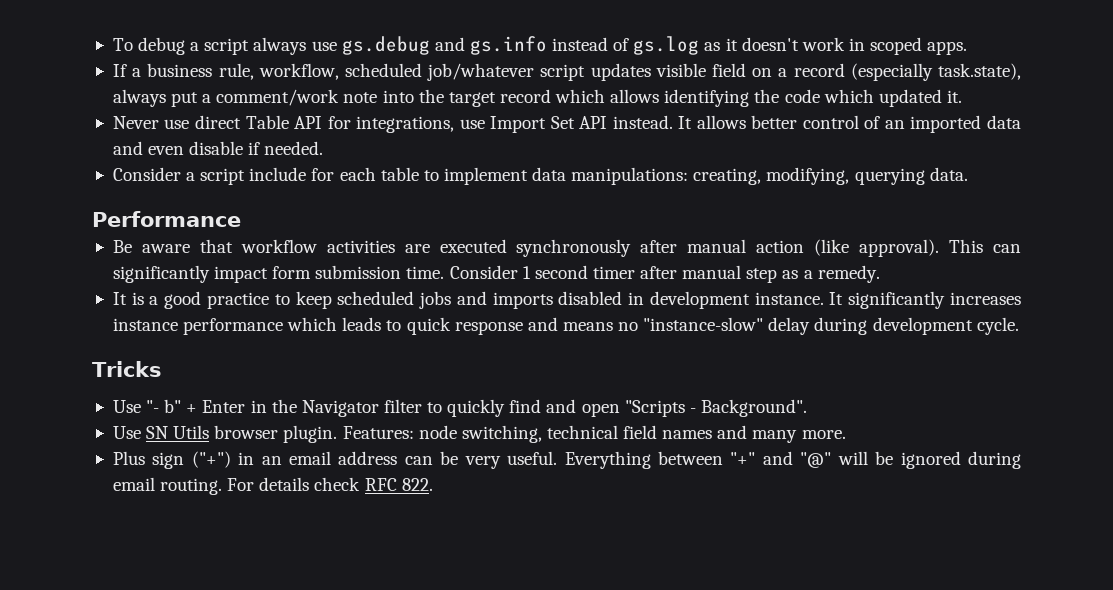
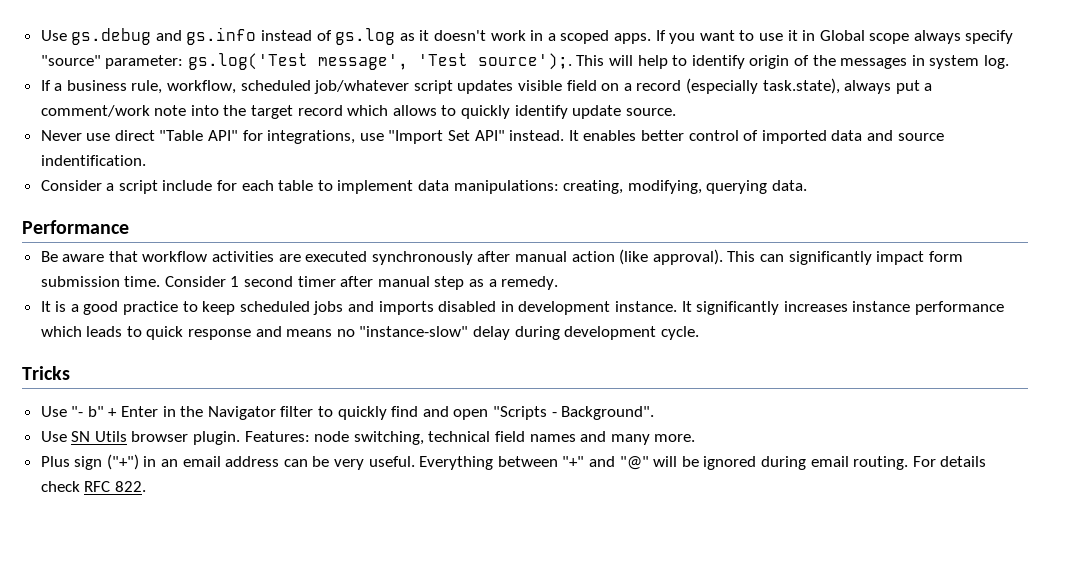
- To debug a script always use gs.debug and gs.info instead of gs.log as it doesn't work in scoped apps.
+ Use gs.debug and gs.info instead of gs.log as it doesn't work in a scoped apps. If you want to use it in Global scope always specify "source" parameter: gs.log('Test message', 'Test source');. This will help to identify origin of the messages in system log.
- If a business rule, workflow, scheduled job/whatever script updates visible field on a record (especially task.state), always put a comment/work note into the target record which allows identifying the code which updated it.
+ If a business rule, workflow, scheduled job/whatever script updates visible field on a record (especially task.state), always put a comment/work note into the target record which allows to quickly identify update source.
- Never use direct Table API for integrations, use Import Set API instead.
+ Never use direct "Table API" for integrations, use "Import Set API" instead.
- It allows better control of an imported data and even disable if needed.
+ It enables better control of imported data and source indentification.

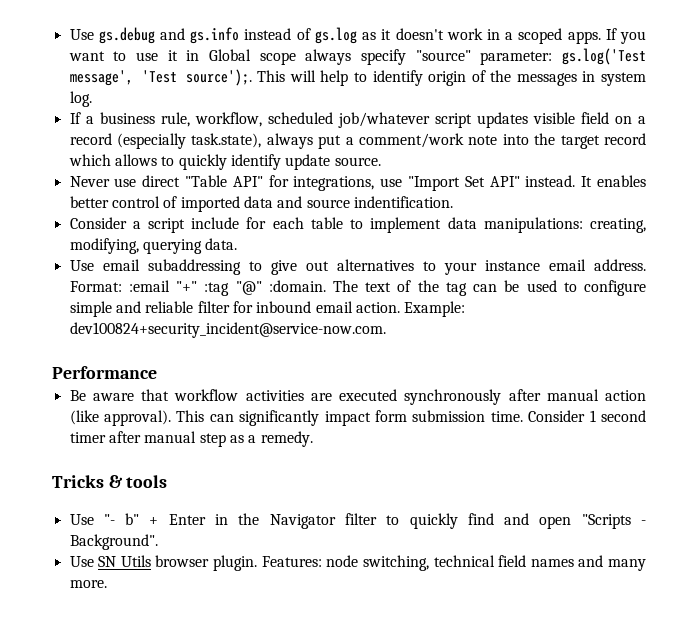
+ Use email subaddressing to give out alternatives to your instance email address. Format: :email "+" :tag "@" :domain. The text of the tag can be used to configure simple and reliable filter for inbound email action. Example: dev100824+security_incident@service-now.com.
- It is a good practice to keep scheduled jobs and imports disabled in development instance. It significantly increases instance performance which leads to quick response and means no "instance-slow" delay during development cycle.
- Tricks
+ Tricks & tools
- Plus sign ("+") in an email address can be very useful. Everything between "+" and "@" will be ignored during email routing. For details check RFC 822.

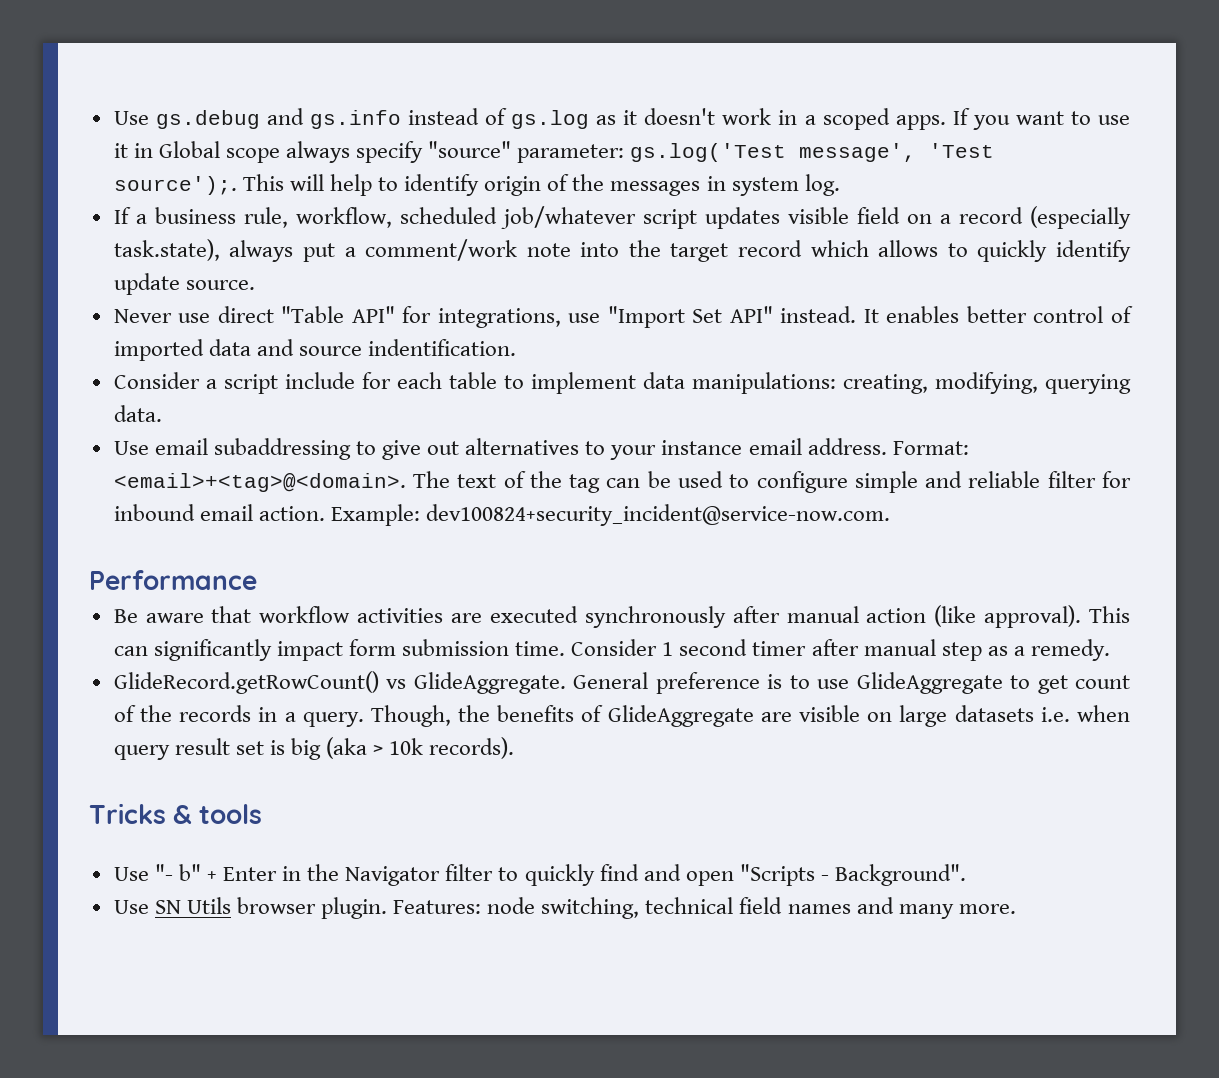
- Format: :email "+" :tag "@" :domain.
+ Format: <email>+<tag>@<domain>.
+ GlideRecord.getRowCount() vs GlideAggregate. General preference is to use GlideAggregate to get count of the records in a query. Though, the benefits of GlideAggregate are visible on large datasets i.e. when query result set is big (aka > 10k records).

